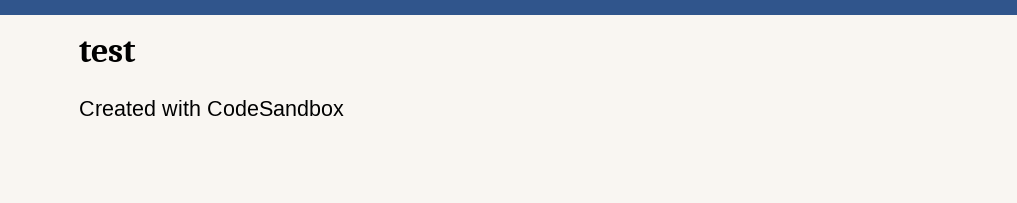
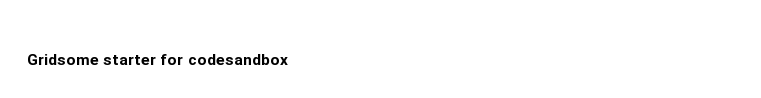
- test
- Created with CodeSandbox
+ Gridsome starter for codesandbox

